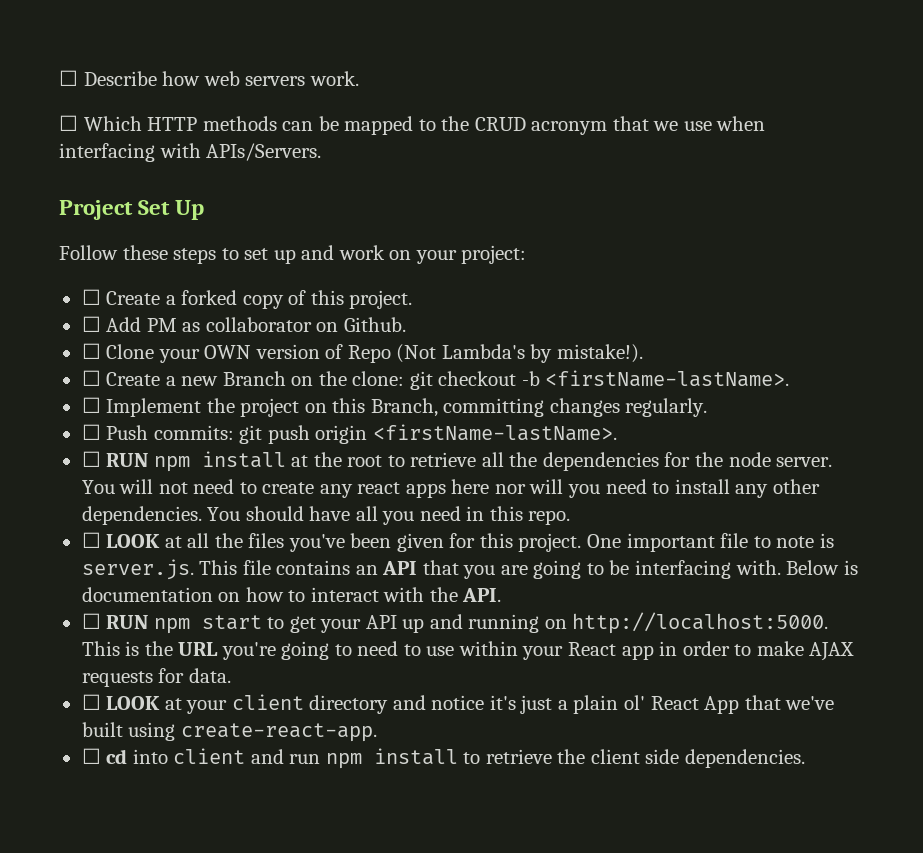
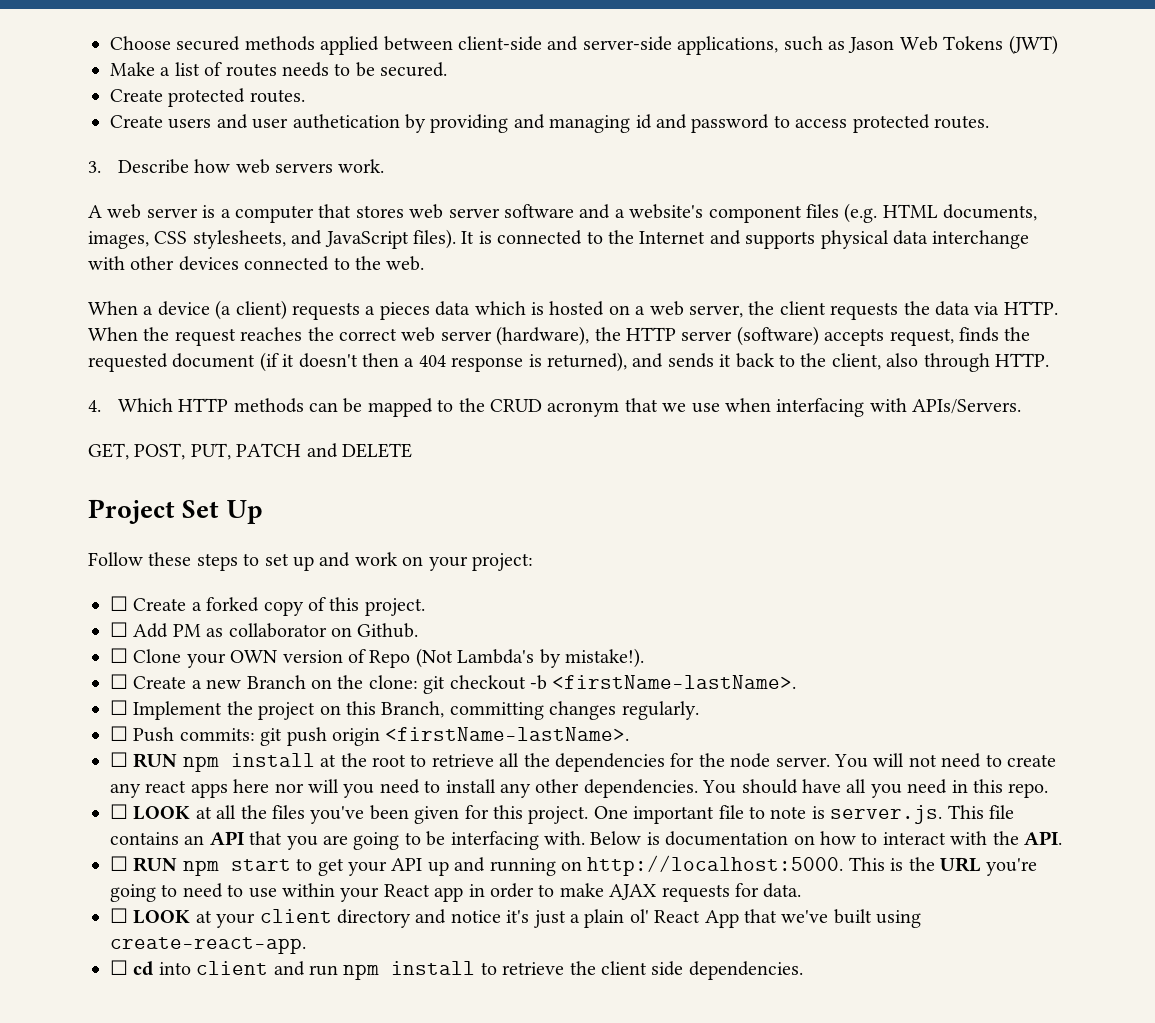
- ☐ Describe how web servers work.
+ Choose secured methods applied between client-side and server-side applications, such as Jason Web Tokens (JWT)
+ Make a list of routes needs to be secured.
+ Create protected routes.
+ Create users and user authetication by providing and managing id and password to access protected routes.
+ 3. Describe how web servers work.
- ☐ Which HTTP methods can be mapped to the CRUD acronym that we use when interfacing with APIs/Servers.
+ A web server is a computer that stores web server software and a website's component files (e.g. HTML documents, images, CSS stylesheets, and JavaScript files). It is connected to the Internet and supports physical data interchange with other devices connected to the web.
+ When a device (a client) requests a pieces data which is hosted on a web server, the client requests the data via HTTP. When the request reaches the correct web server (hardware), the HTTP server (software) accepts request, finds the requested document (if it doesn't then a 404 response is returned), and sends it back to the client, also through HTTP.
+ 4. Which HTTP methods can be mapped to the CRUD acronym that we use when interfacing with APIs/Servers.
+ GET, POST, PUT, PATCH and DELETE

